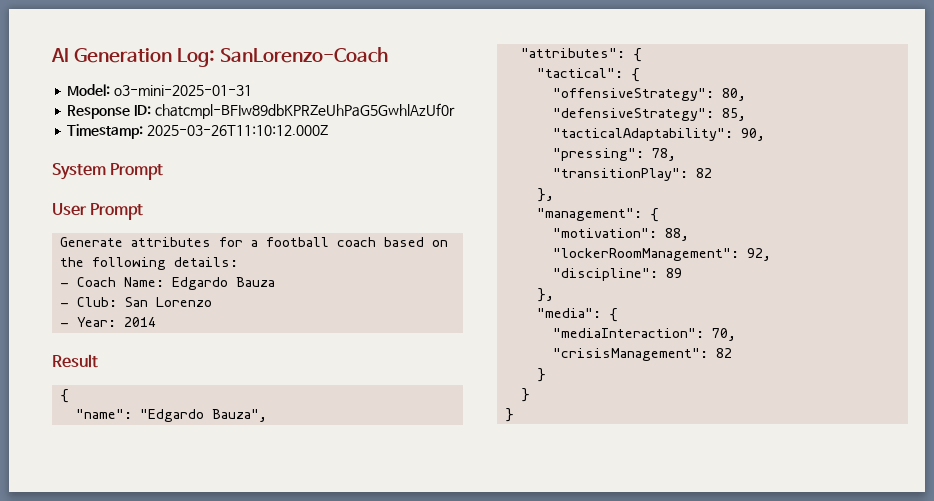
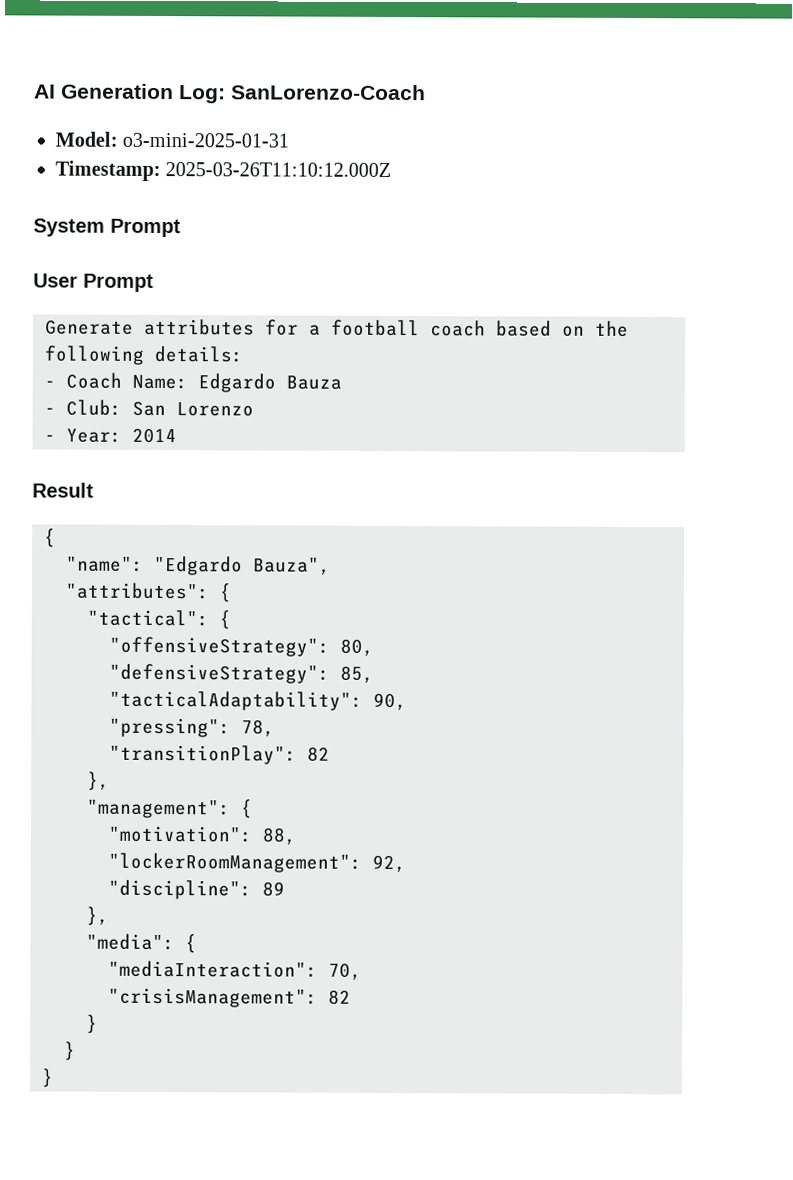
- Response ID: chatcmpl-BFIw89dbKPRZeUhPaG5GwhlAzUf0r

